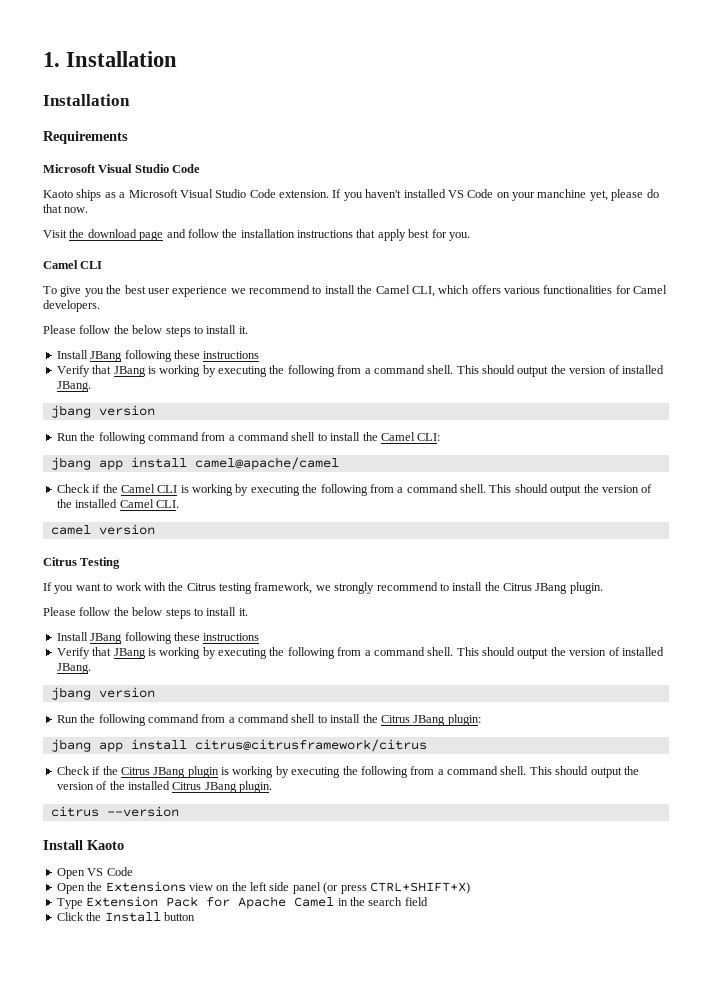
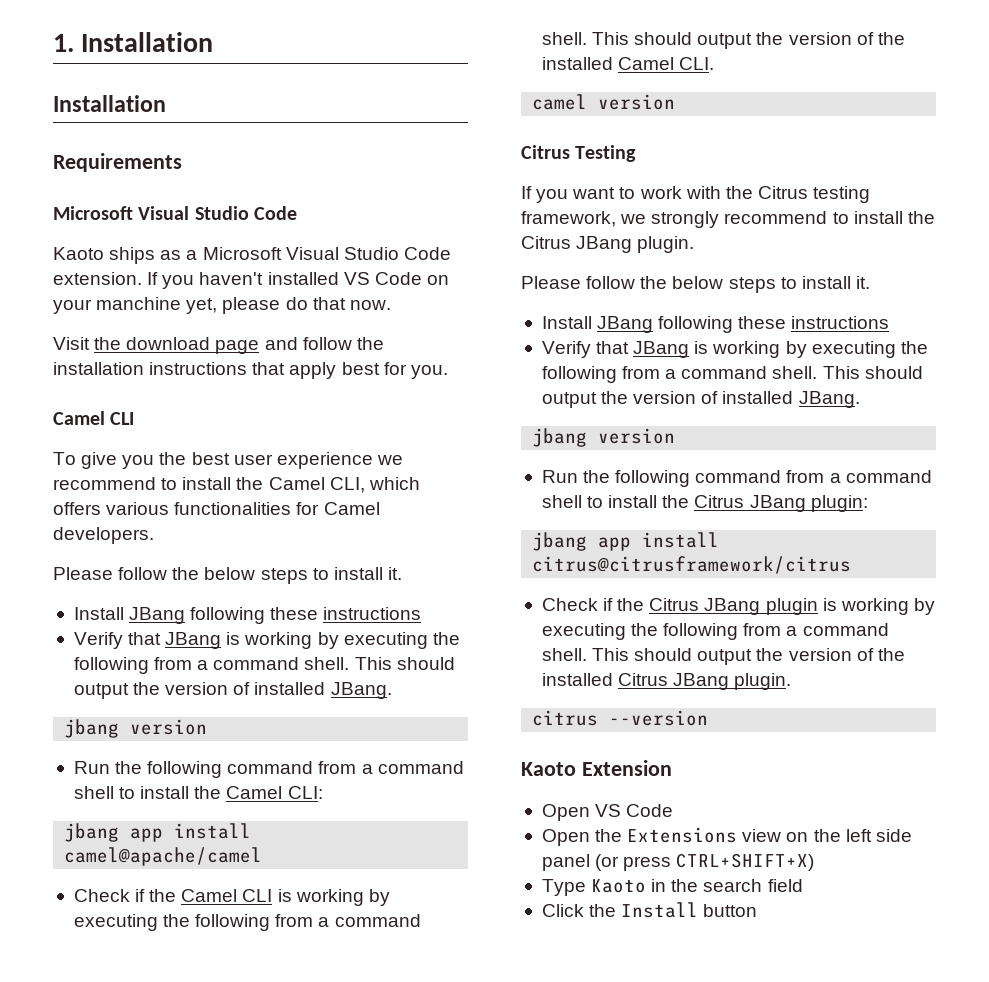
- Install Kaoto
+ Kaoto Extension
- Type Extension Pack for Apache Camel in the search field
+ Type Kaoto in the search field

